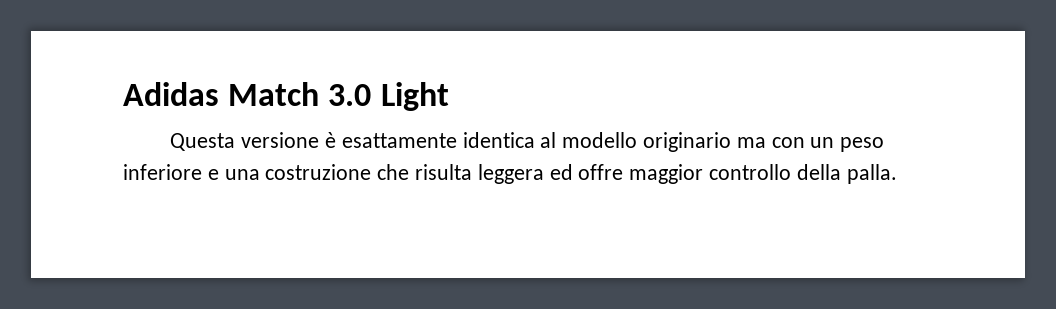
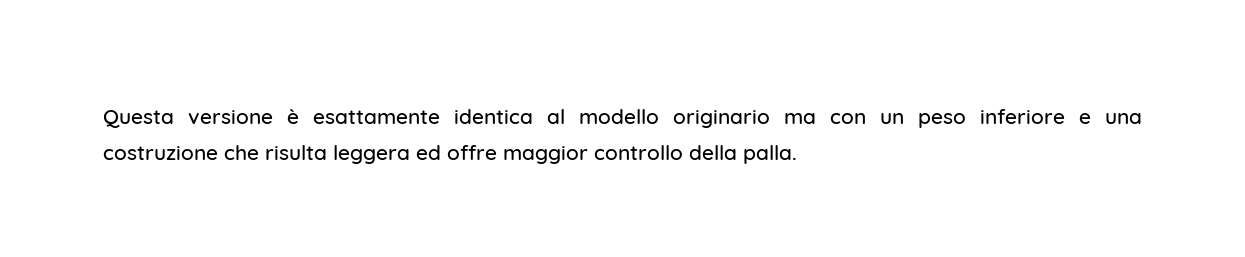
- Adidas Match 3.0 Light

